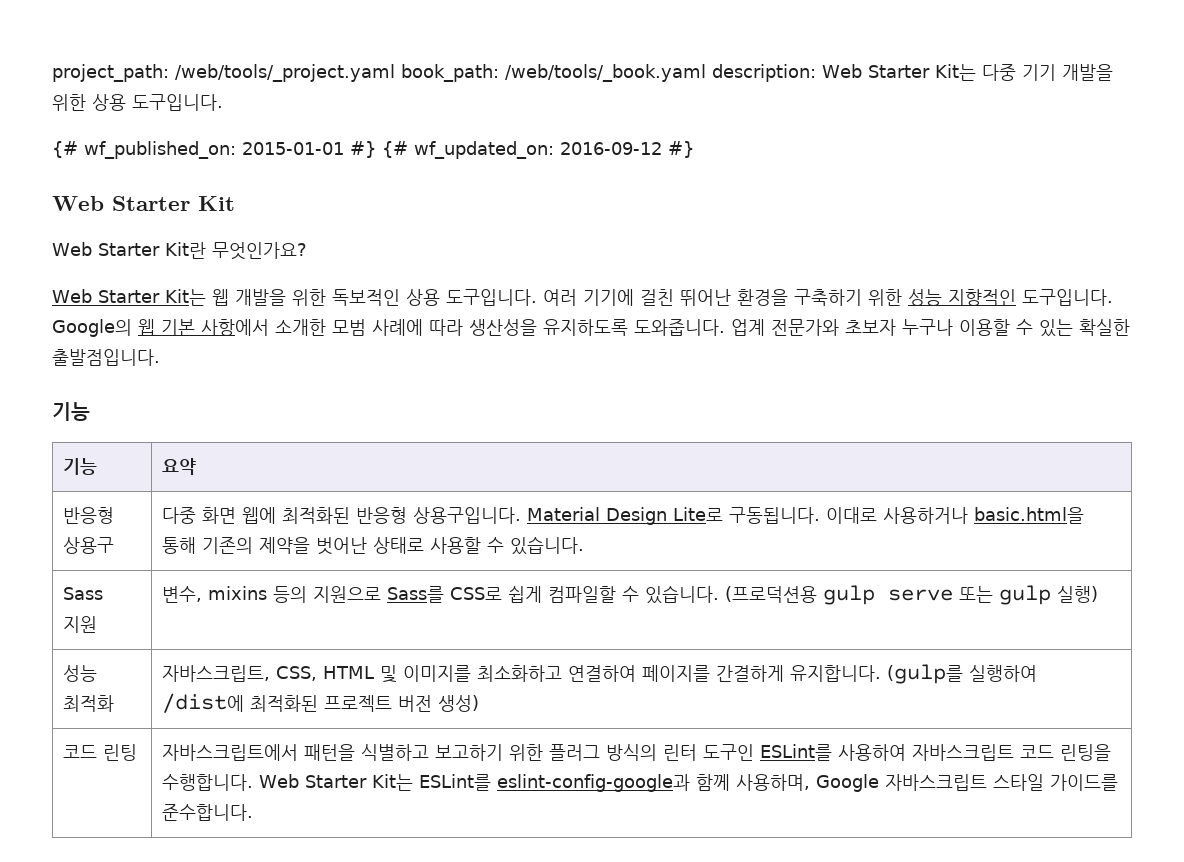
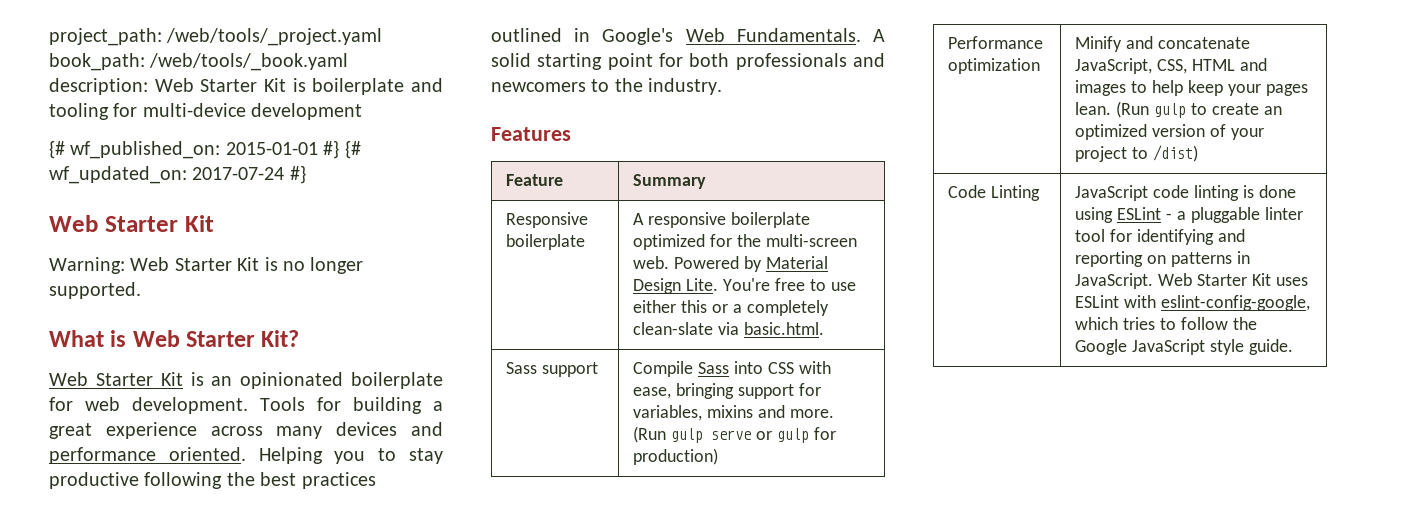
- project_path: /web/tools/_project.yaml book_path: /web/tools/_book.yaml description: Web Starter Kit는 다중 기기 개발을 위한 상용 도구입니다.
+ project_path: /web/tools/_project.yaml book_path: /web/tools/_book.yaml description: Web Starter Kit is boilerplate and tooling for multi-device development
- {# wf_published_on: 2015-01-01 #} {# wf_updated_on: 2016-09-12 #}
+ {# wf_published_on: 2015-01-01 #} {# wf_updated_on: 2017-07-24 #}
- Web Starter Kit란 무엇인가요?
- Web Starter Kit는 웹 개발을 위한 독보적인 상용 도구입니다. 여러 기기에 걸친 뛰어난 환경을 구축하기 위한 성능 지향적인 도구입니다. Google의 웹 기본 사항에서 소개한 모범 사례에 따라 생산성을 유지하도록 도와줍니다. 업계 전문가와 초보자 누구나 이용할 수 있는 확실한 출발점입니다.
- 기능
- 기능 | 요약
- 반응형 상용구 | 다중 화면 웹에 최적화된 반응형 상용구입니다. Material Design Lite로 구동됩니다. 이대로 사용하거나 basic.html을 통해 기존의 제약을 벗어난 상태로 사용할 수 있습니다.
- Sass 지원 | 변수, mixins 등의 지원으로 Sass를 CSS로 쉽게 컴파일할 수 있습니다. (프로덕션용 gulp serve 또는 gulp 실행)
- 성능 최적화 | 자바스크립트, CSS, HTML 및 이미지를 최소화하고 연결하여 페이지를 간결하게 유지합니다. (gulp를 실행하여 /dist에 최적화된 프로젝트 버전 생성)
- 코드 린팅 | 자바스크립트에서 패턴을 식별하고 보고하기 위한 플러그 방식의 린터 도구인 ESLint를 사용하여 자바스크립트 코드 린팅을 수행합니다. Web Starter Kit는 ESLint를 eslint-config-google과 함께 사용하며, Google 자바스크립트 스타일 가이드를 준수합니다.
+ Warning: Web Starter Kit is no longer supported.
+ What is Web Starter Kit?
+ Web Starter Kit is an opinionated boilerplate for web development. Tools for building a great experience across many devices and performance oriented. Helping you to stay productive following the best practices outlined in Google's Web Fundamentals. A solid starting point for both professionals and newcomers to the industry.
+ Features
+ Feature | Summary
+ Responsive boilerplate | A responsive boilerplate optimized for the multi-screen web. Powered by Material Design Lite. You're free to use either this or a completely clean-slate via basic.html.
+ Sass support | Compile Sass into CSS with ease, bringing support for variables, mixins and more. (Run gulp serve or gulp for production)
+ Performance optimization | Minify and concatenate JavaScript, CSS, HTML and images to help keep your pages lean. (Run gulp to create an optimized version of your project to /dist)
+ Code Linting | JavaScript code linting is done using ESLint - a pluggable linter tool for identifying and reporting on patterns in JavaScript. Web Starter Kit uses ESLint with eslint-config-google, which tries to follow the Google JavaScript style guide.

